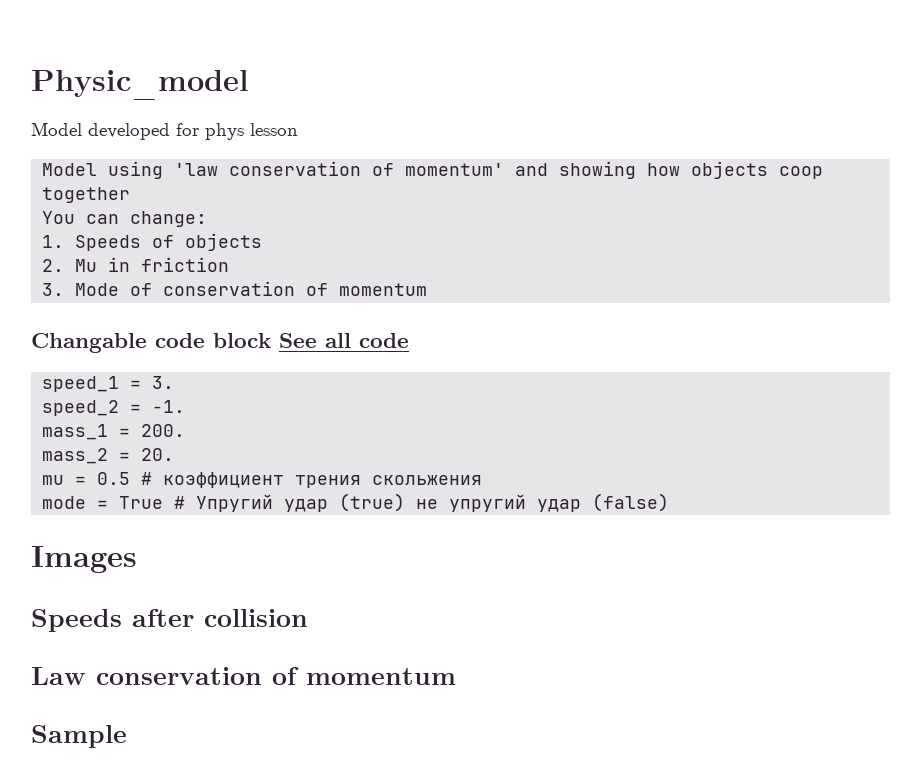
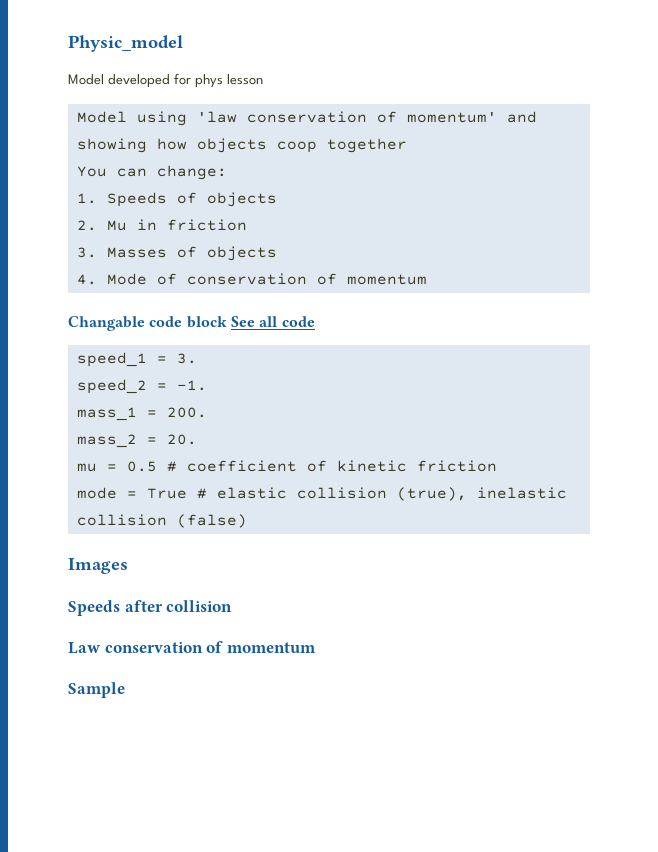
- 3. Mode of conservation of momentum
+ 3. Masses of objects
+ 4. Mode of conservation of momentum
- mu = 0.5 # коэффициент трения скольжения
+ mu = 0.5 # coefficient of kinetic friction
- mode = True # Упругий удар (true) не упругий удар (false)
+ mode = True # elastic collision (true), inelastic collision (false)

